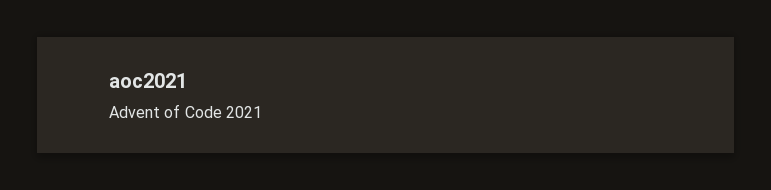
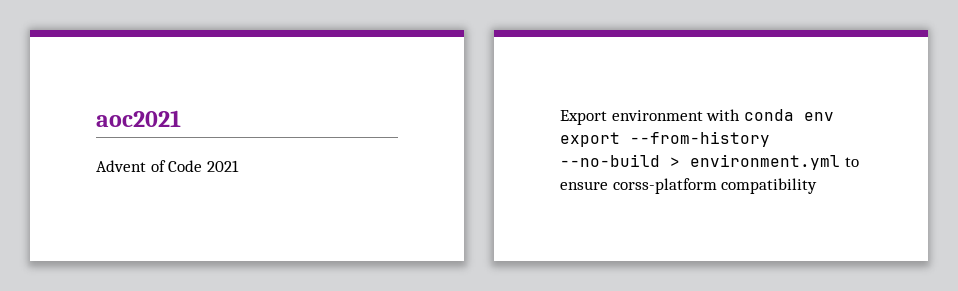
+ Export environment with conda env export --from-history --no-build > environment.yml to ensure corss-platform compatibility

